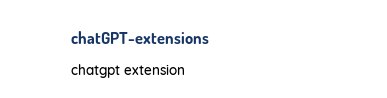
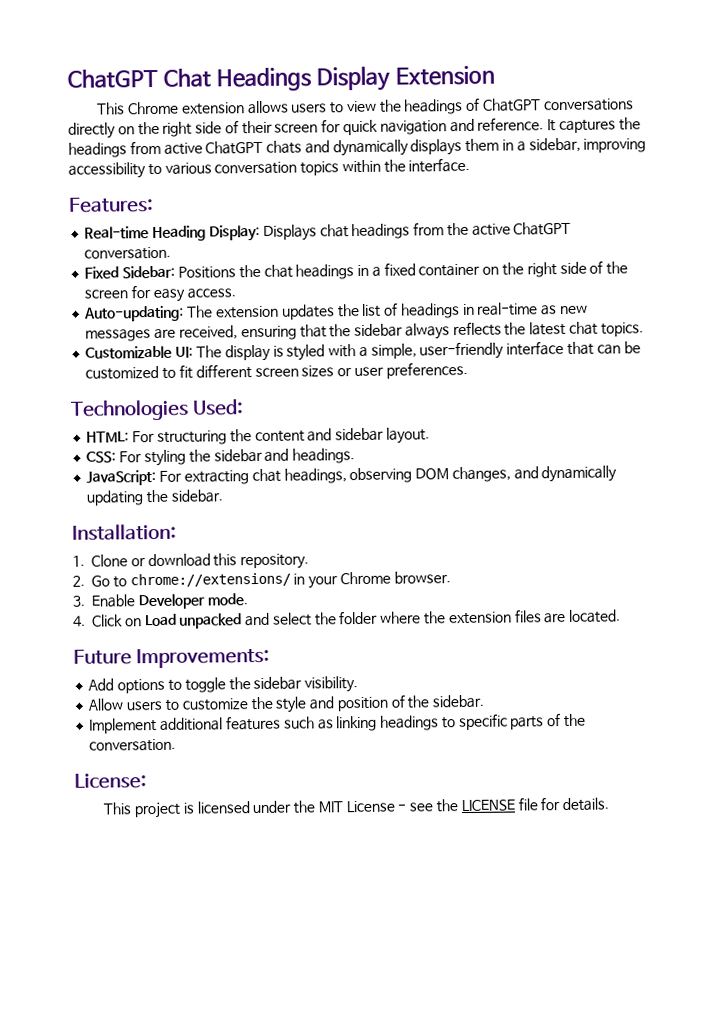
- chatGPT-extensions
- chatgpt extension
+ ChatGPT Chat Headings Display Extension
+ This Chrome extension allows users to view the headings of ChatGPT conversations directly on the right side of their screen for quick navigation and reference. It captures the headings from active ChatGPT chats and dynamically displays them in a sidebar, improving accessibility to various conversation topics within the interface.
+ Features:
+ Real-time Heading Display: Displays chat headings from the active ChatGPT conversation.
+ Fixed Sidebar: Positions the chat headings in a fixed container on the right side of the screen for easy access.
+ Auto-updating: The extension updates the list of headings in real-time as new messages are received, ensuring that the sidebar always reflects the latest chat topics.
+ Customizable UI: The display is styled with a simple, user-friendly interface that can be customized to fit different screen sizes or user preferences.
+ Technologies Used:
+ HTML: For structuring the content and sidebar layout.
+ CSS: For styling the sidebar and headings.
+ JavaScript: For extracting chat headings, observing DOM changes, and dynamically updating the sidebar.
+ Installation:
+ 1. Clone or download this repository.
+ 2. Go to chrome://extensions/ in your Chrome browser.
+ 3. Enable Developer mode.
+ 4. Click on Load unpacked and select the folder where the extension files are located.
+ Future Improvements:
+ Add options to toggle the sidebar visibility.
+ Allow users to customize the style and position of the sidebar.
+ Implement additional features such as linking headings to specific parts of the conversation.
+ License:
+ This project is licensed under the MIT License - see the LICENSE file for details.

